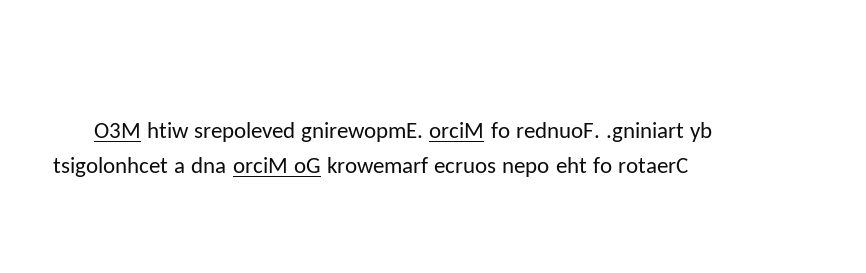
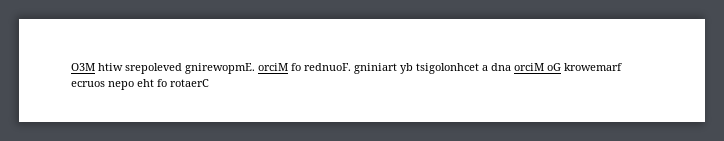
- O3M htiw srepoleved gnirewopmE. orciM fo rednuoF. .gniniart yb tsigolonhcet a dna orciM oG krowemarf ecruos nepo eht fo rotaerC
+ O3M htiw srepoleved gnirewopmE. orciM fo rednuoF. gniniart yb tsigolonhcet a dna orciM oG krowemarf ecruos nepo eht fo rotaerC

